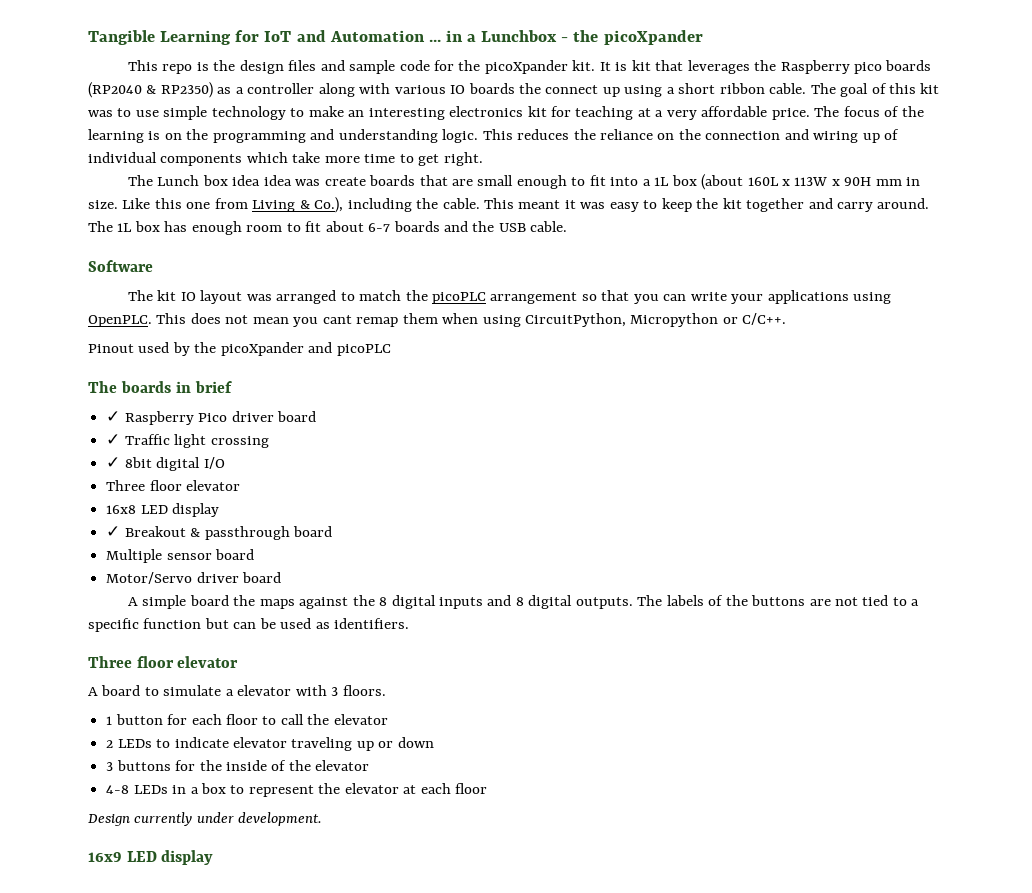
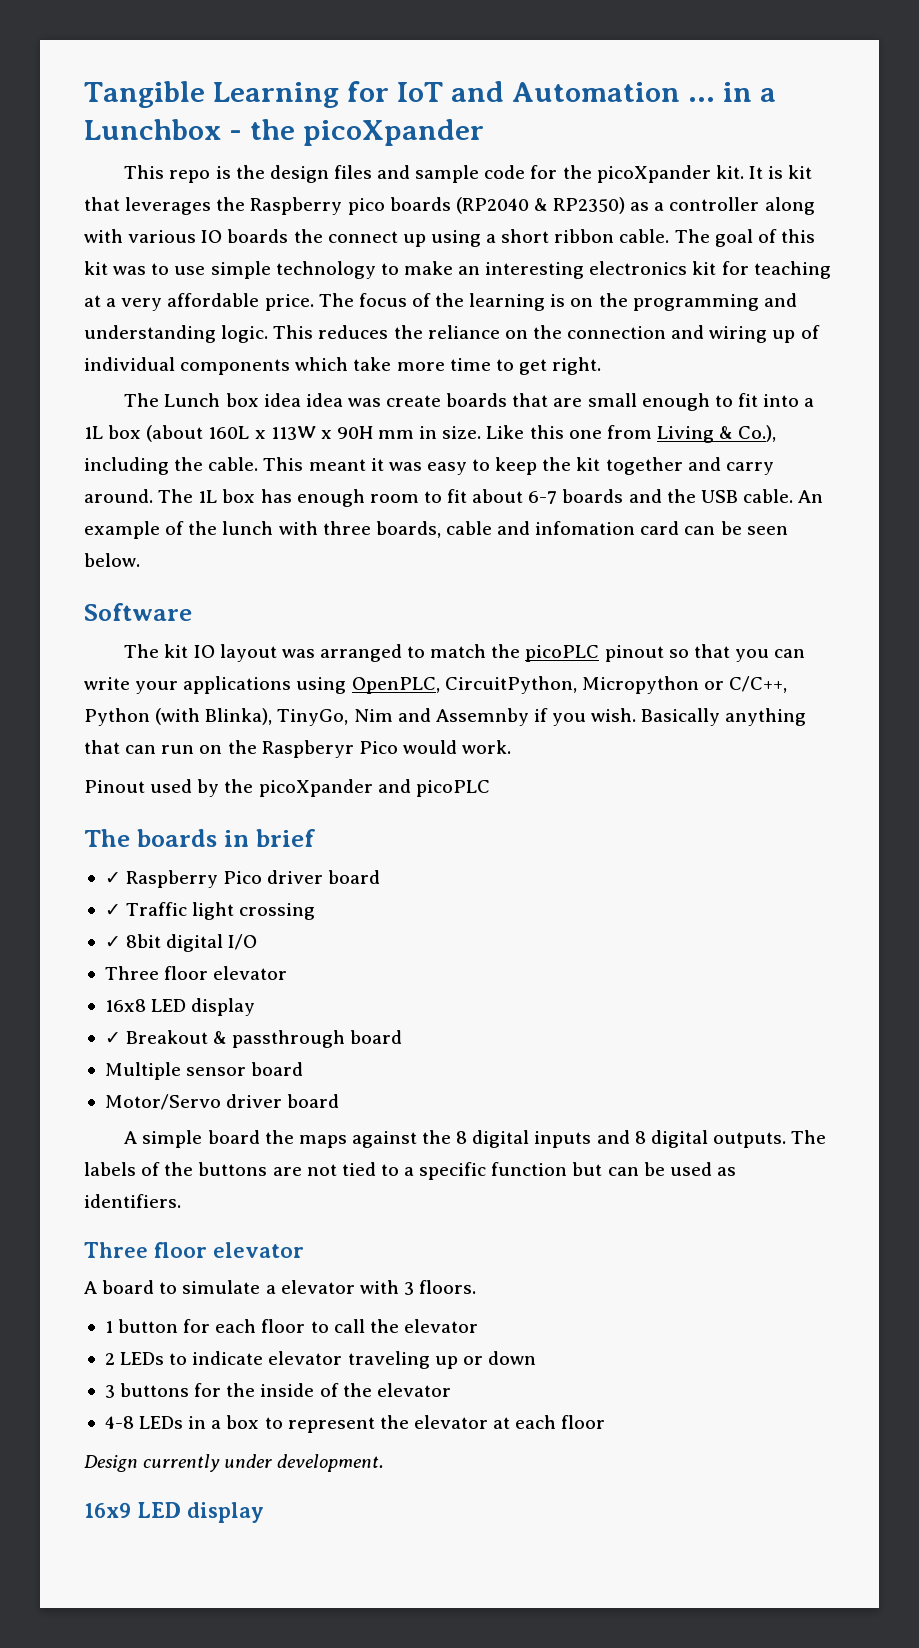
+ An example of the lunch with three boards, cable and infomation card can be seen below.
- The kit IO layout was arranged to match the picoPLC arrangement so that you can write your applications using OpenPLC. This does not mean you cant remap them when using CircuitPython, Micropython or C/C++.
+ The kit IO layout was arranged to match the picoPLC pinout so that you can write your applications using OpenPLC, CircuitPython, Micropython or C/C++, Python (with Blinka), TinyGo, Nim and Assemnby if you wish. Basically anything that can run on the Raspberyr Pico would work.

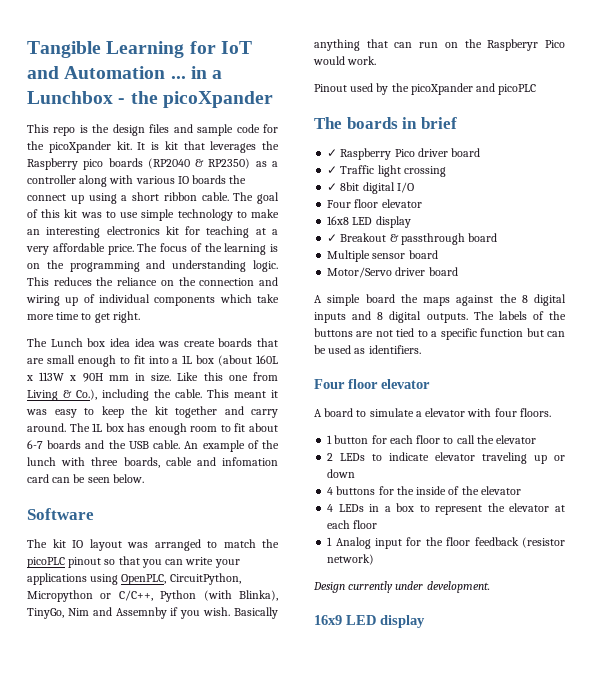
  ✓ 8bit digital I/O
- Three floor elevator
+ Four floor elevator
  The labels of the buttons are not tied to a specific function but can be used as identifiers.
- Three floor elevator
+ Four floor elevator
- A board to simulate a elevator with 3 floors.
+ A board to simulate a elevator with four floors.
- 3 buttons for the inside of the elevator
+ 4 buttons for the inside of the elevator
- 4-8 LEDs in a box to represent the elevator at each floor
+ 4 LEDs in a box to represent the elevator at each floor
+ 1 Analog input for the floor feedback (resistor network)

